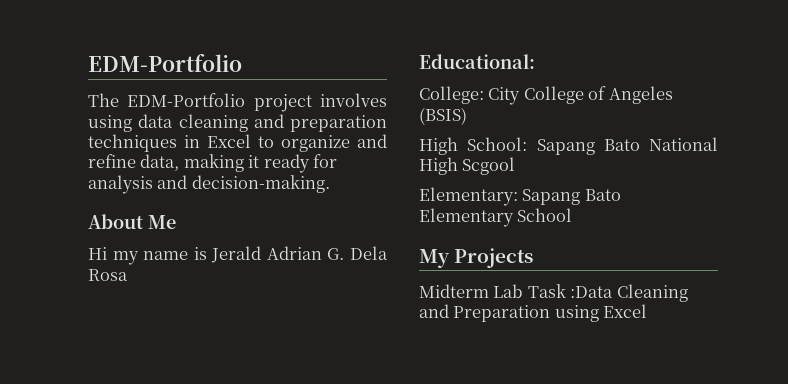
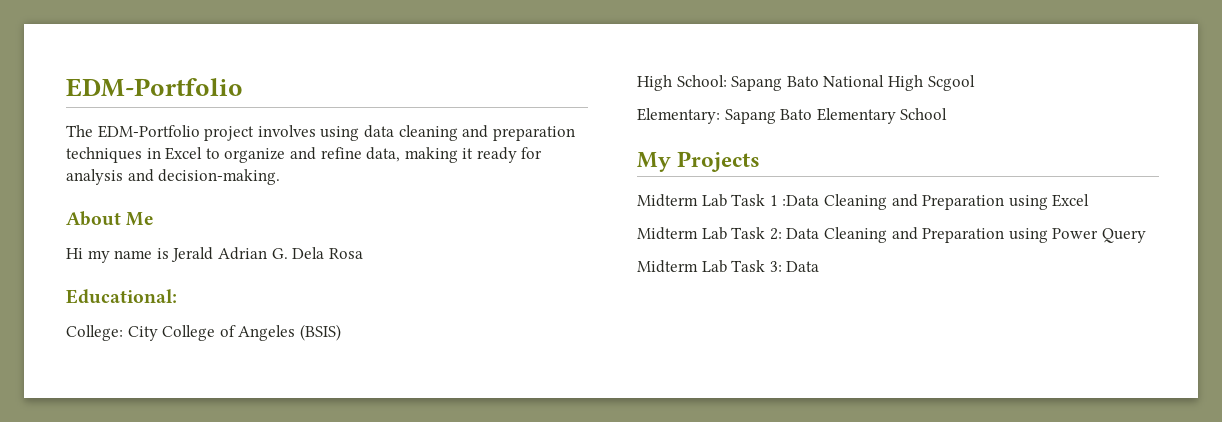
- Midterm Lab Task :Data Cleaning and Preparation using Excel
+ Midterm Lab Task 1 :Data Cleaning and Preparation using Excel
+ Midterm Lab Task 2: Data Cleaning and Preparation using Power Query
+ Midterm Lab Task 3: Data

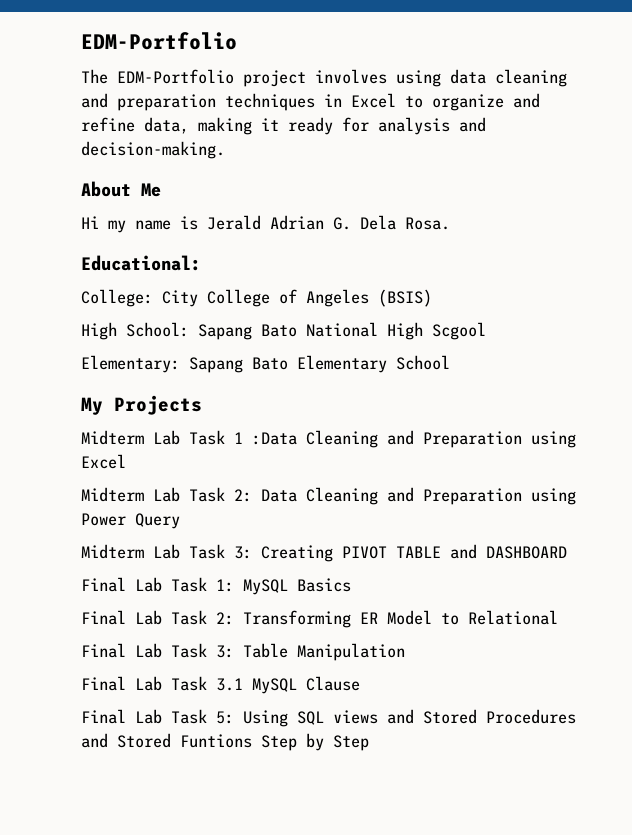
- Hi my name is Jerald Adrian G. Dela Rosa
+ Hi my name is Jerald Adrian G. Dela Rosa.
- Midterm Lab Task 3: Data
+ Midterm Lab Task 3: Creating PIVOT TABLE and DASHBOARD
+ Final Lab Task 1: MySQL Basics
+ Final Lab Task 2: Transforming ER Model to Relational
+ Final Lab Task 3: Table Manipulation
+ Final Lab Task 3.1 MySQL Clause
+ Final Lab Task 5: Using SQL views and Stored Procedures and Stored Funtions Step by Step

